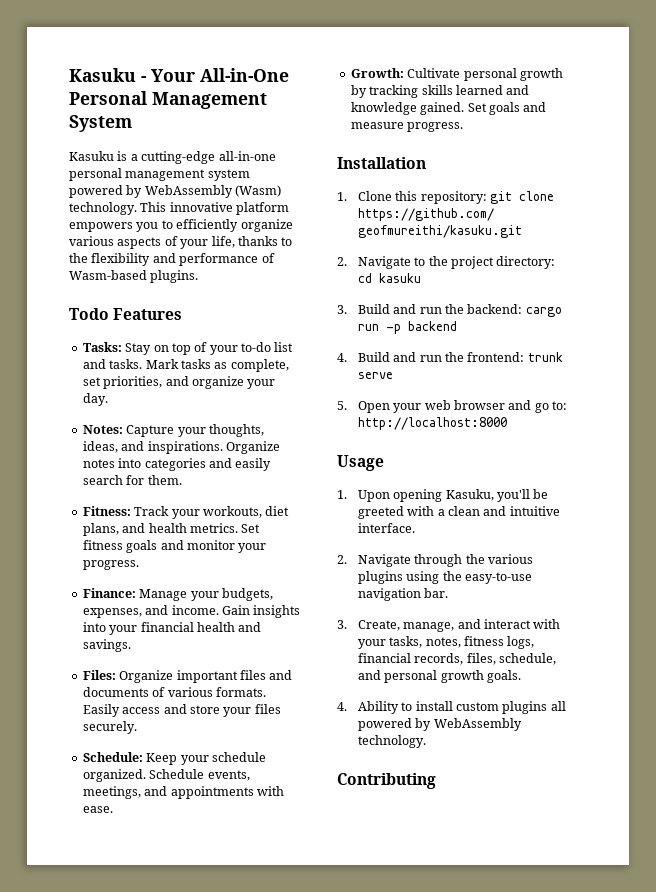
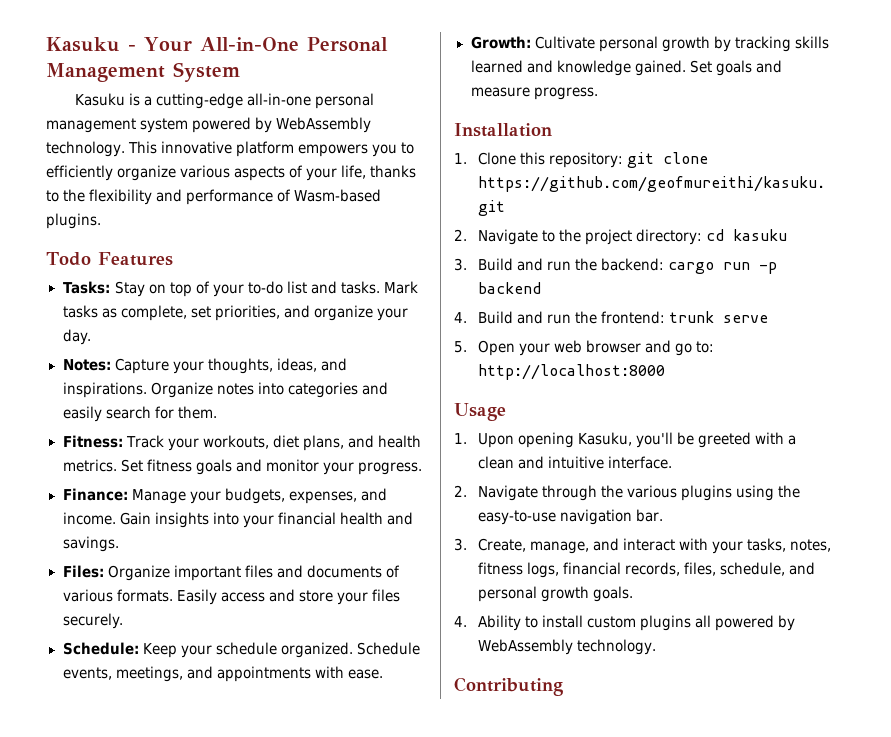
- Kasuku is a cutting-edge all-in-one personal management system powered by WebAssembly (Wasm) technology.
+ Kasuku is a cutting-edge all-in-one personal management system powered by WebAssembly technology.

